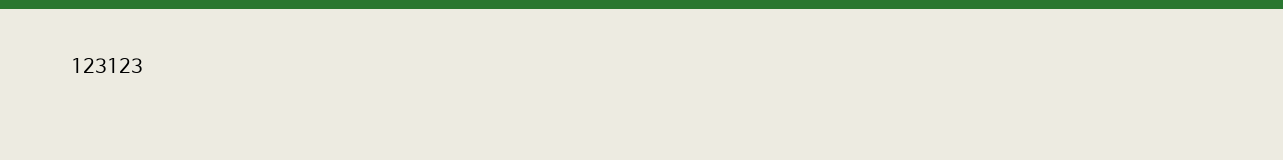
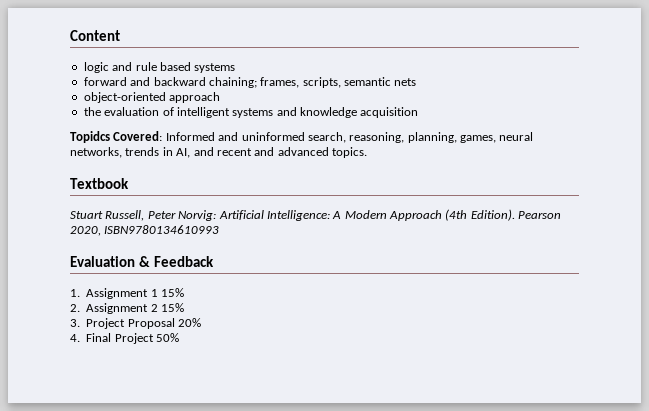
- 123123
+ Content
+ logic and rule based systems
+ forward and backward chaining; frames, scripts, semantic nets
+ object-oriented approach
+ the evaluation of intelligent systems and knowledge acquisition
+ Topidcs Covered: Informed and uninformed search, reasoning, planning, games, neural networks, trends in AI, and recent and advanced topics.
+ Textbook
+ Stuart Russell, Peter Norvig: Artificial Intelligence: A Modern Approach (4th Edition). Pearson 2020, ISBN9780134610993
+ Evaluation & Feedback
+ 1. Assignment 1 15%
+ 2. Assignment 2 15%
+ 3. Project Proposal 20%
+ 4. Final Project 50%

